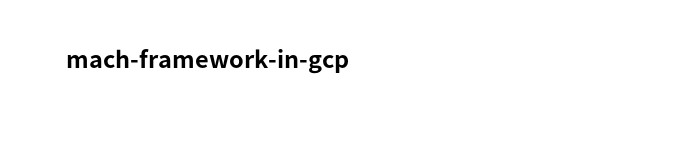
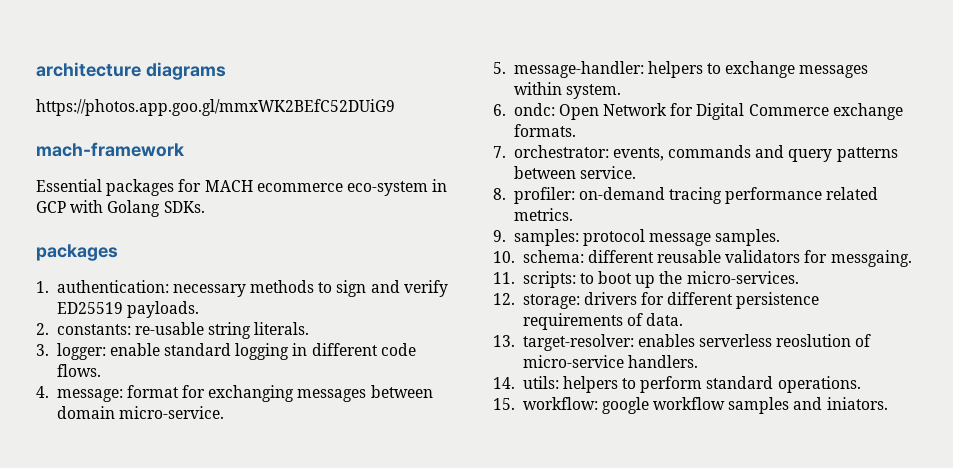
- mach-framework-in-gcp
+ architecture diagrams
+ https://photos.app.goo.gl/mmxWK2BEfC52DUiG9
+ mach-framework
+ Essential packages for MACH ecommerce eco-system in GCP with Golang SDKs.
+ packages
+ 1. authentication: necessary methods to sign and verify ED25519 payloads.
+ 2. constants: re-usable string literals.
+ 3. logger: enable standard logging in different code flows.
+ 4. message: format for exchanging messages between domain micro-service.
+ 5. message-handler: helpers to exchange messages within system.
+ 6. ondc: Open Network for Digital Commerce exchange formats.
+ 7. orchestrator: events, commands and query patterns between service.
+ 8. profiler: on-demand tracing performance related metrics.
+ 9. samples: protocol message samples.
+ 10. schema: different reusable validators for messgaing.
+ 11. scripts: to boot up the micro-services.
+ 12. storage: drivers for different persistence requirements of data.
+ 13. target-resolver: enables serverless reoslution of micro-service handlers.
+ 14. utils: helpers to perform standard operations.
+ 15. workflow: google workflow samples and iniators.

